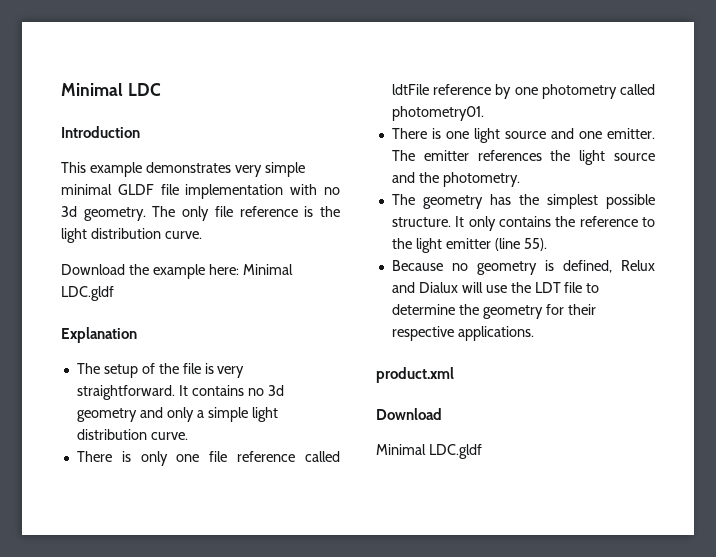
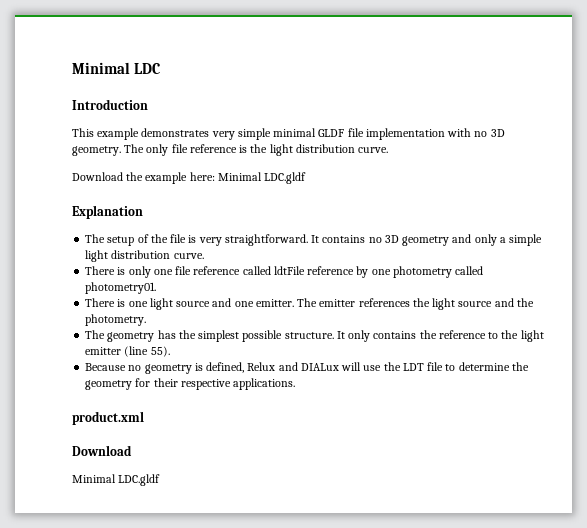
- This example demonstrates very simple minimal GLDF file implementation with no 3d geometry.
+ This example demonstrates very simple minimal GLDF file implementation with no 3D geometry.
- It contains no 3d geometry and only a simple light distribution curve.
+ It contains no 3D geometry and only a simple light distribution curve.
- Because no geometry is defined, Relux and Dialux will use the LDT file to determine the geometry for their respective applications.
+ Because no geometry is defined, Relux and DIALux will use the LDT file to determine the geometry for their respective applications.

